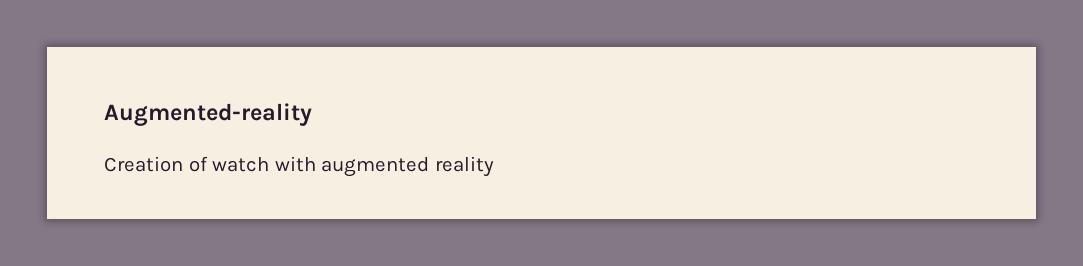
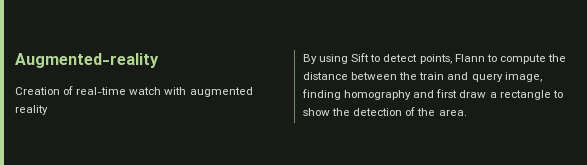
- Creation of watch with augmented reality
+ Creation of real-time watch with augmented reality
+ By using Sift to detect points, Flann to compute the distance between the train and query image, finding homography and first draw a rectangle to show the detection of the area.

